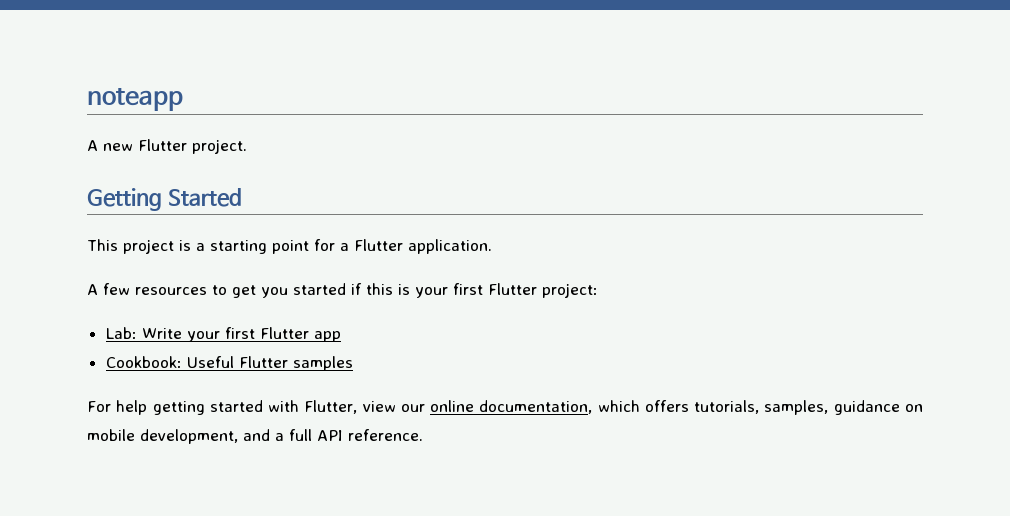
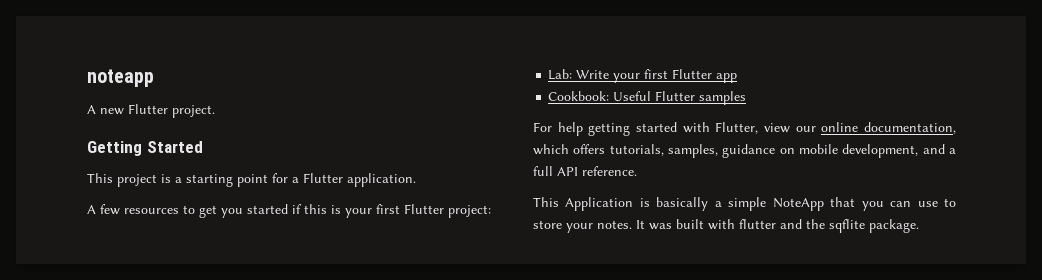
+ This Application is basically a simple NoteApp that you can use to store your notes. It was built with flutter and the sqflite package.

